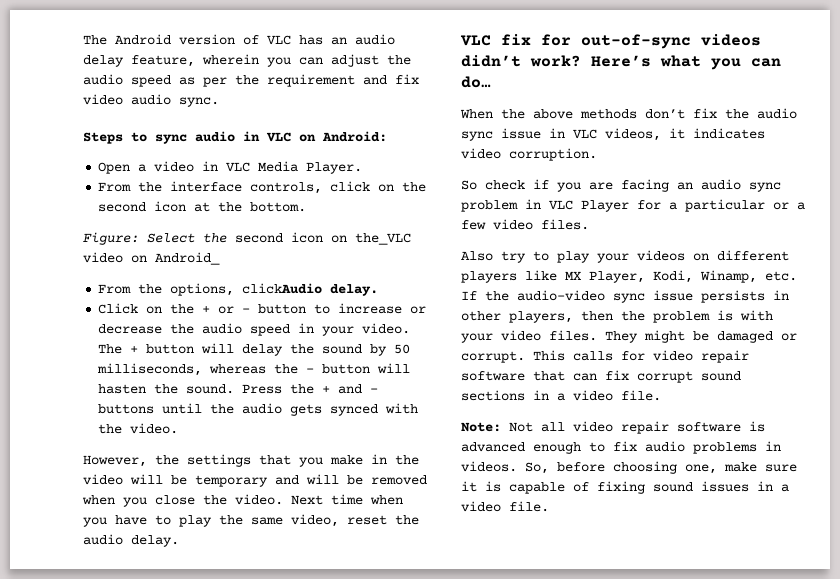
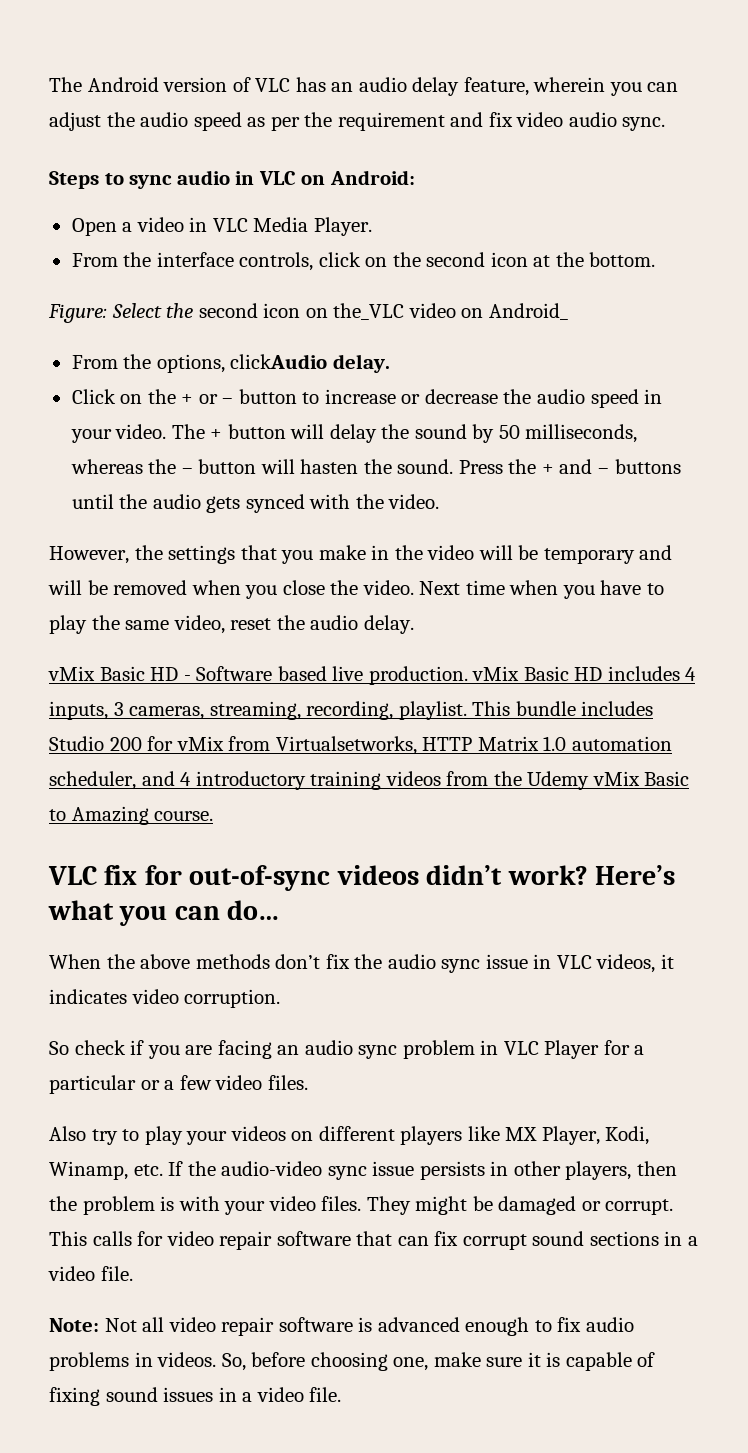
+ vMix Basic HD - Software based live production. vMix Basic HD includes 4 inputs, 3 cameras, streaming, recording, playlist. This bundle includes Studio 200 for vMix from Virtualsetworks, HTTP Matrix 1.0 automation scheduler, and 4 introductory training videos from the Udemy vMix Basic to Amazing course.

